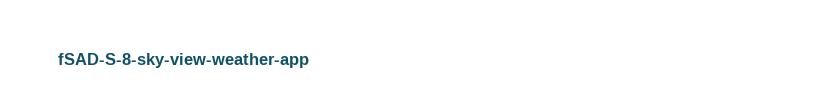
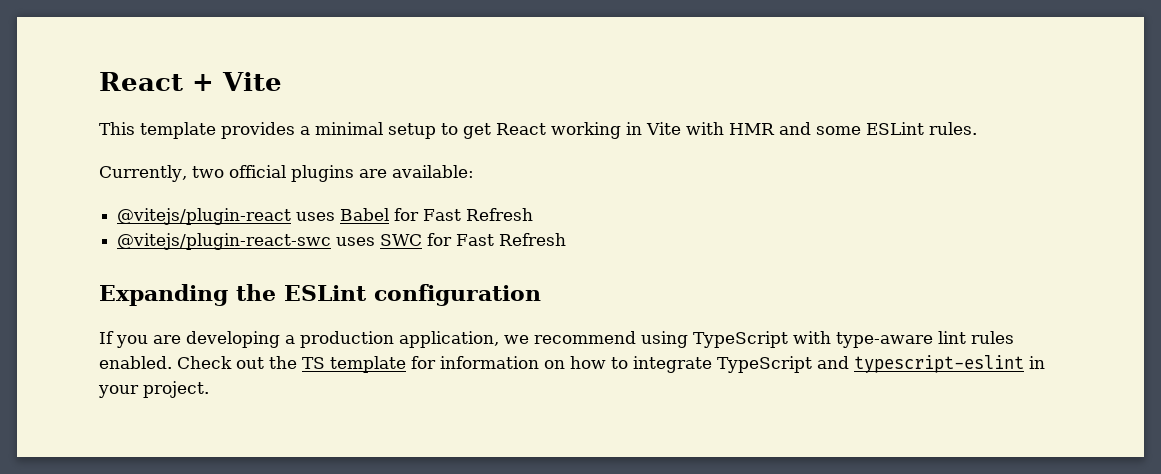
- fSAD-S-8-sky-view-weather-app
+ React + Vite
+ This template provides a minimal setup to get React working in Vite with HMR and some ESLint rules.
+ Currently, two official plugins are available:
+ @vitejs/plugin-react uses Babel for Fast Refresh
+ @vitejs/plugin-react-swc uses SWC for Fast Refresh
+ Expanding the ESLint configuration
+ If you are developing a production application, we recommend using TypeScript with type-aware lint rules enabled. Check out the TS template for information on how to integrate TypeScript and typescript-eslint in your project.

